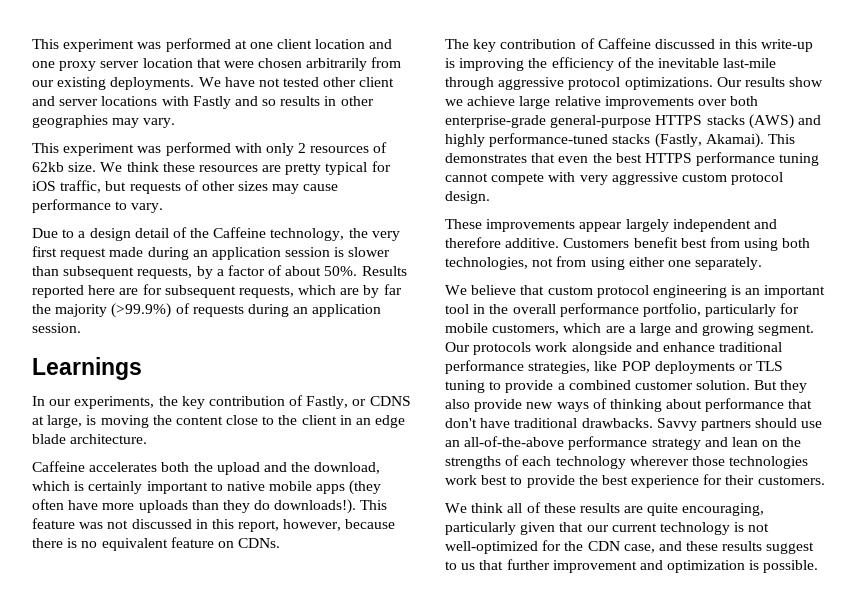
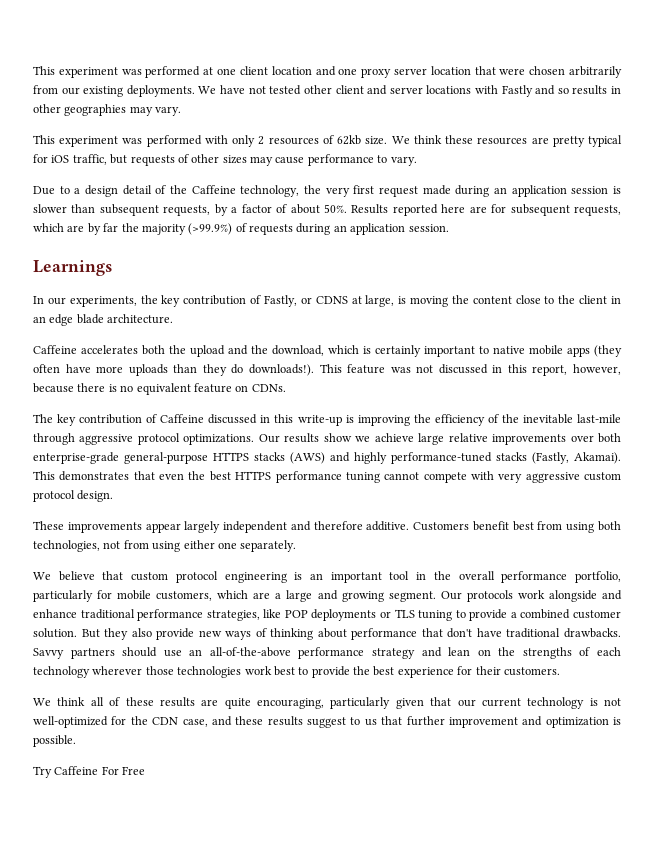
+ Try Caffeine For Free

